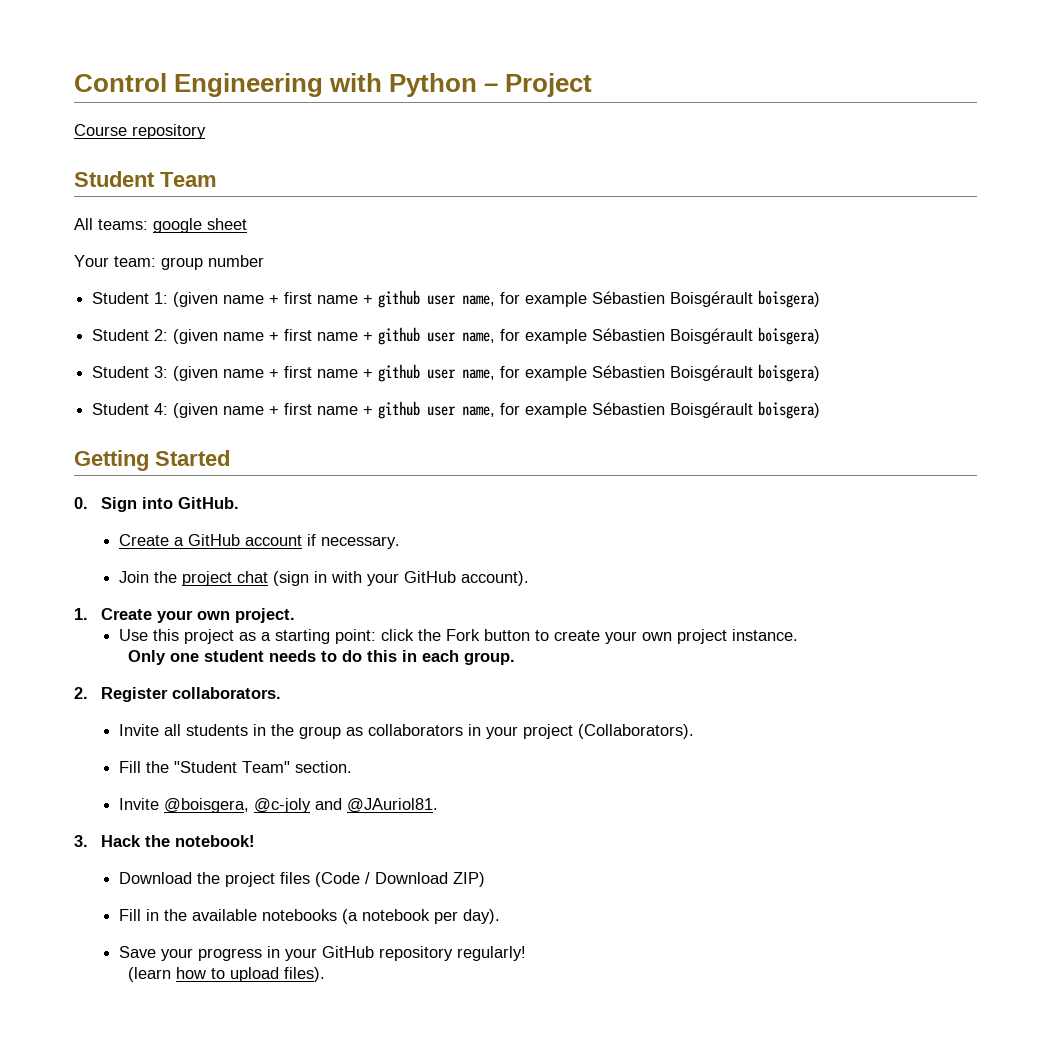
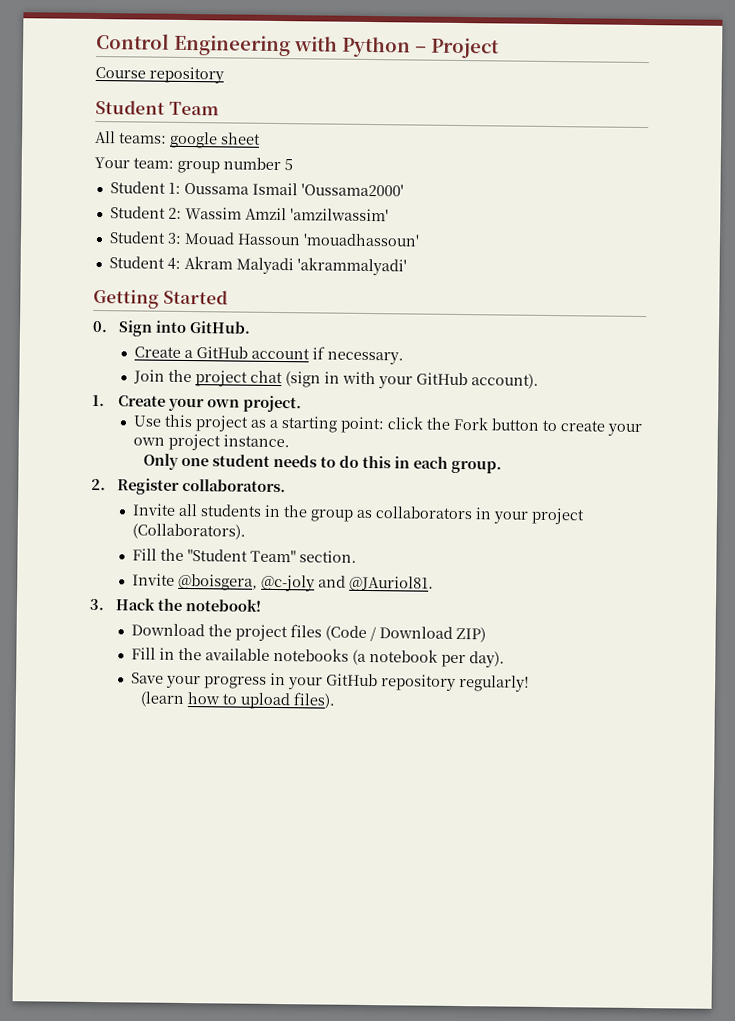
- Your team: group number
+ Your team: group number 5
- Student 1: (given name + first name + github user name, for example Sébastien Boisgérault boisgera)
- Student 2: (given name + first name + github user name, for example Sébastien Boisgérault boisgera)
- Student 3: (given name + first name + github user name, for example Sébastien Boisgérault boisgera)
- Student 4: (given name + first name + github user name, for example Sébastien Boisgérault boisgera)
+ Student 1: Oussama Ismail 'Oussama2000'
+ Student 2: Wassim Amzil 'amzilwassim'
+ Student 3: Mouad Hassoun 'mouadhassoun'
+ Student 4: Akram Malyadi 'akrammalyadi'

